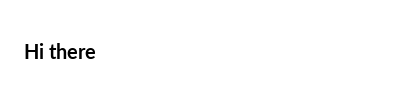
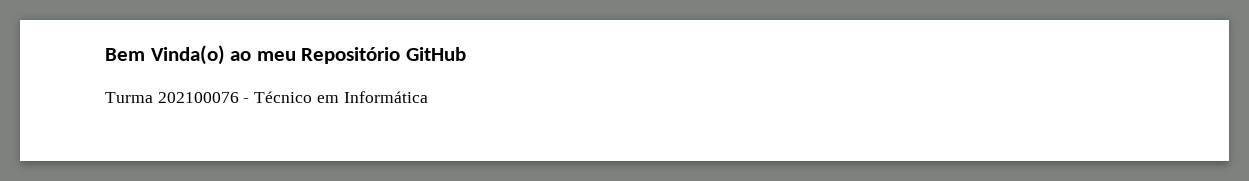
- Hi there
+ Bem Vinda(o) ao meu Repositório GitHub
+ Turma 202100076 - Técnico em Informática

